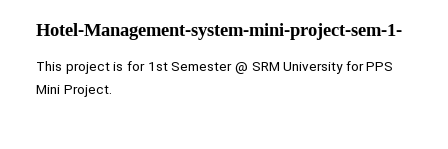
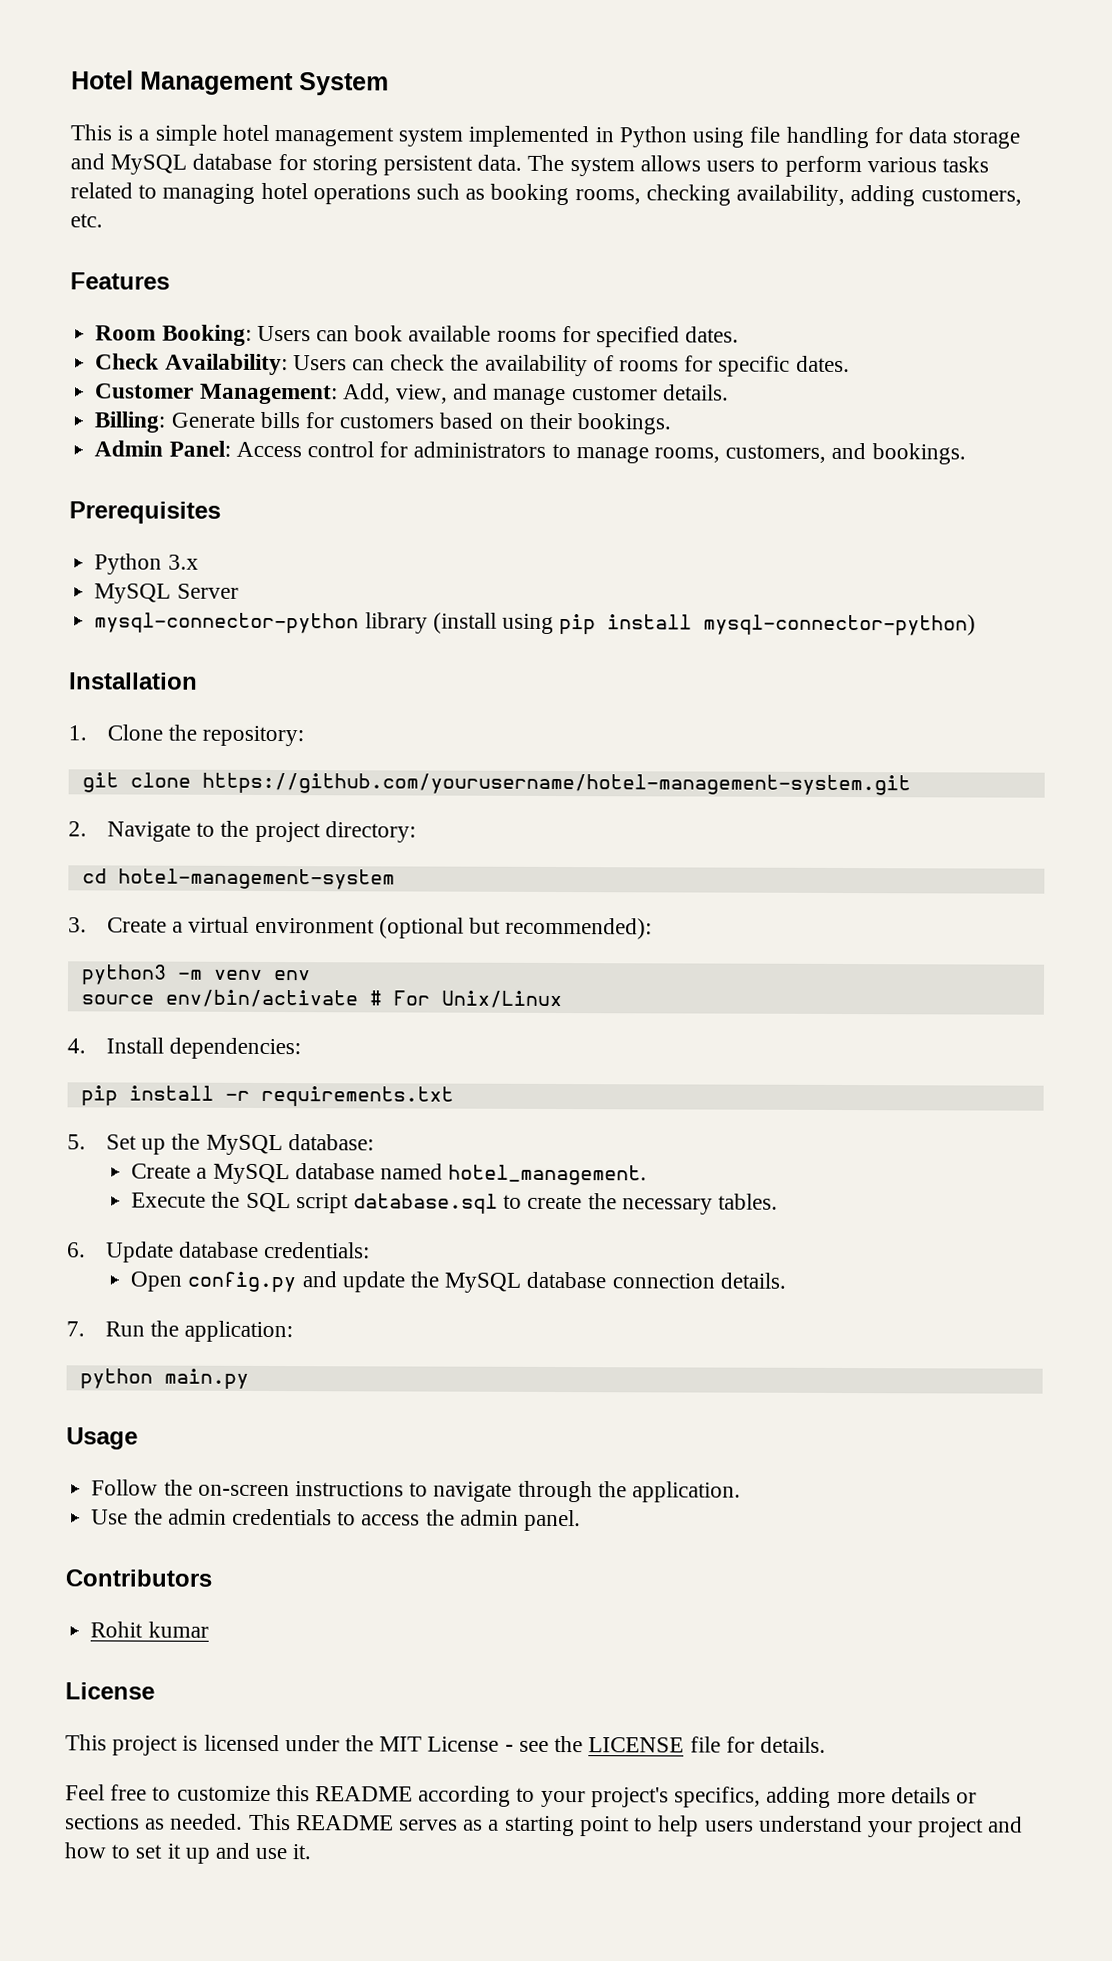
- Hotel-Management-system-mini-project-sem-1-
- This project is for 1st Semester @ SRM University for PPS Mini Project.
+ Hotel Management System
+ This is a simple hotel management system implemented in Python using file handling for data storage and MySQL database for storing persistent data. The system allows users to perform various tasks related to managing hotel operations such as booking rooms, checking availability, adding customers, etc.
+ Features
+ Room Booking: Users can book available rooms for specified dates.
+ Check Availability: Users can check the availability of rooms for specific dates.
+ Customer Management: Add, view, and manage customer details.
+ Billing: Generate bills for customers based on their bookings.
+ Admin Panel: Access control for administrators to manage rooms, customers, and bookings.
+ Prerequisites
+ Python 3.x
+ MySQL Server
+ mysql-connector-python library (install using pip install mysql-connector-python)
+ Installation
+ 1. Clone the repository:
+ git clone https://github.com/yourusername/hotel-management-system.git
+ 2. Navigate to the project directory:
+ cd hotel-management-system
+ 3. Create a virtual environment (optional but recommended):
+ python3 -m venv env
+ source env/bin/activate # For Unix/Linux
+ 4. Install dependencies:
+ pip install -r requirements.txt
+ 5. Set up the MySQL database:
+ Create a MySQL database named hotel_management.
+ Execute the SQL script database.sql to create the necessary tables.
+ 6. Update database credentials:
+ Open config.py and update the MySQL database connection details.
+ 7. Run the application:
+ python main.py
+ Usage
+ Follow the on-screen instructions to navigate through the application.
+ Use the admin credentials to access the admin panel.
+ Contributors
+ Rohit kumar
+ License
+ This project is licensed under the MIT License - see the LICENSE file for details.
+ Feel free to customize this README according to your project's specifics, adding more details or sections as needed. This README serves as a starting point to help users understand your project and how to set it up and use it.

